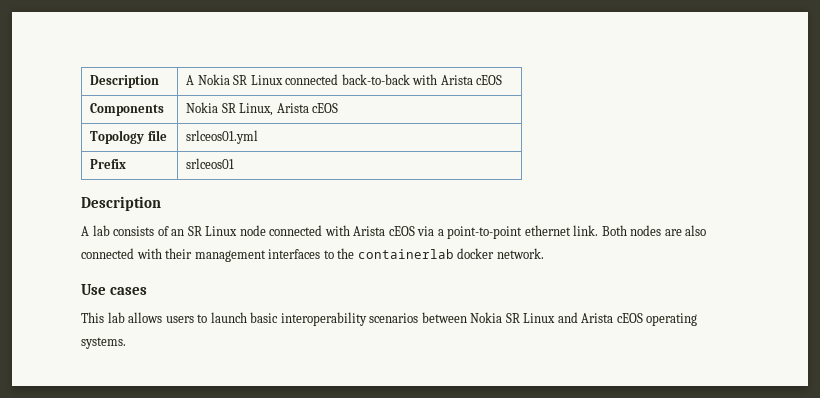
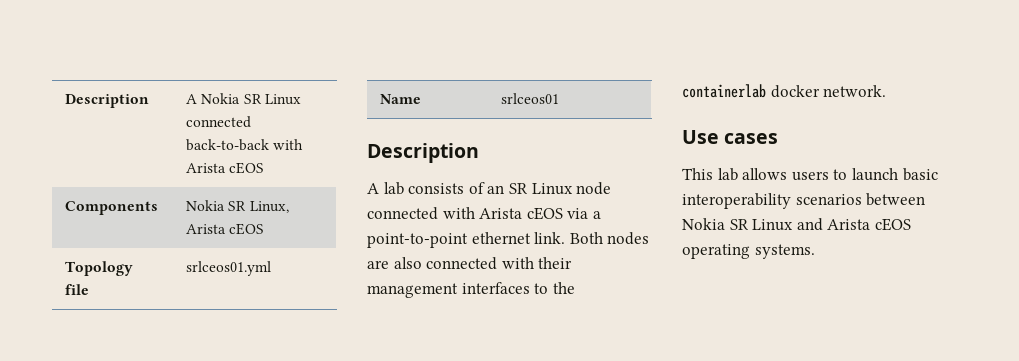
- Prefix | srlceos01
+ Name | srlceos01

